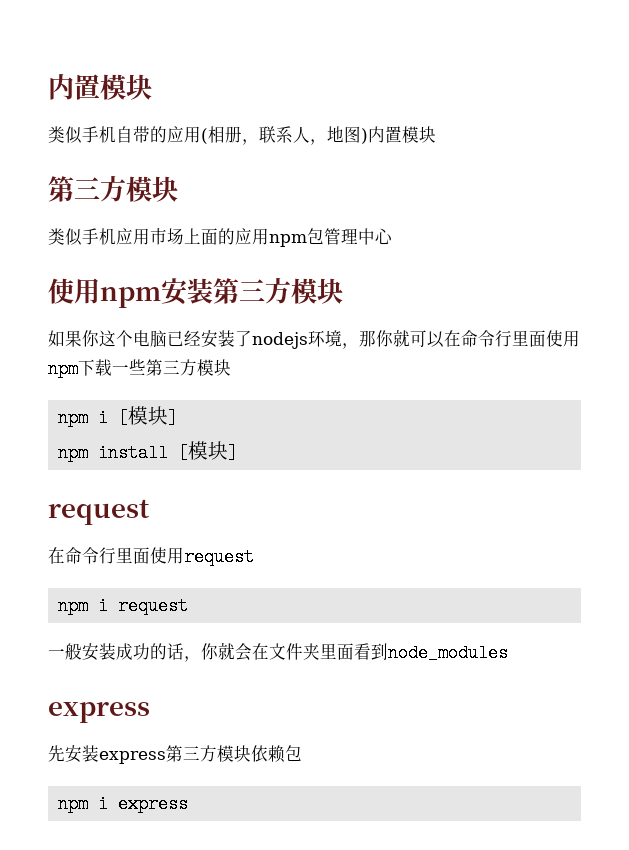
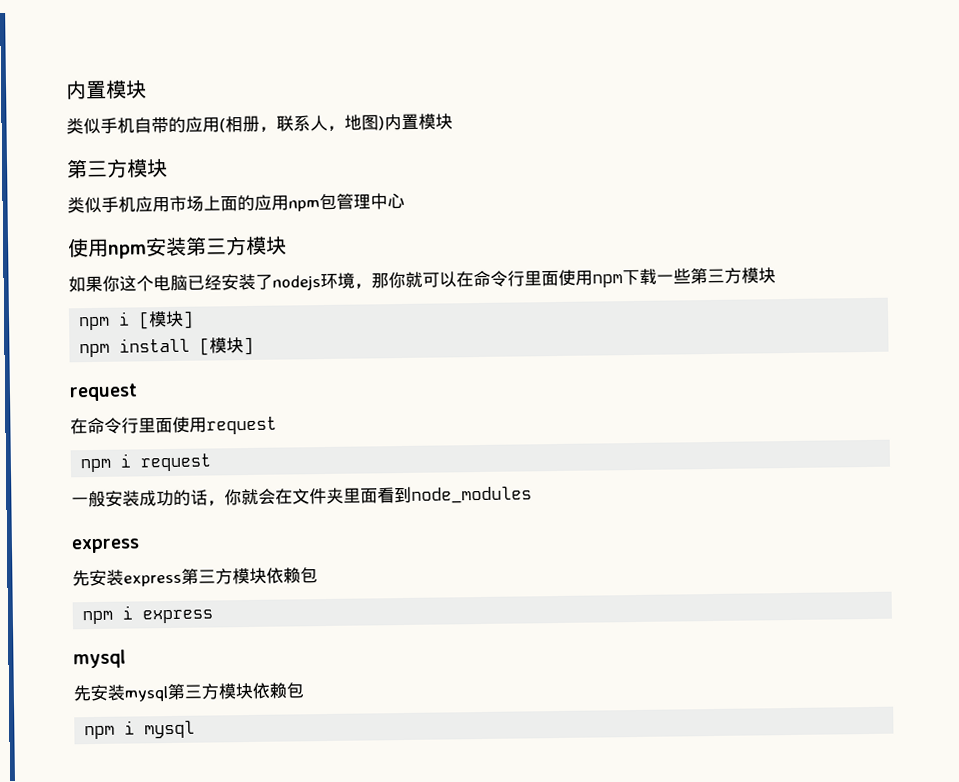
  npm i express
+ mysql
+ 先安装mysql第三方模块依赖包
+ npm i mysql

